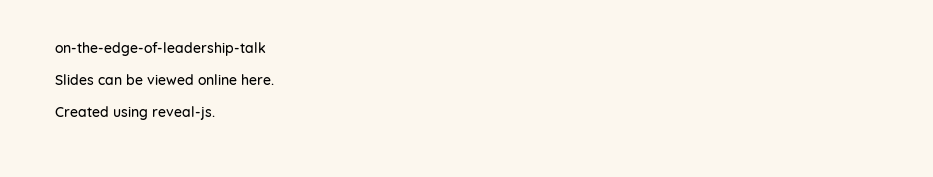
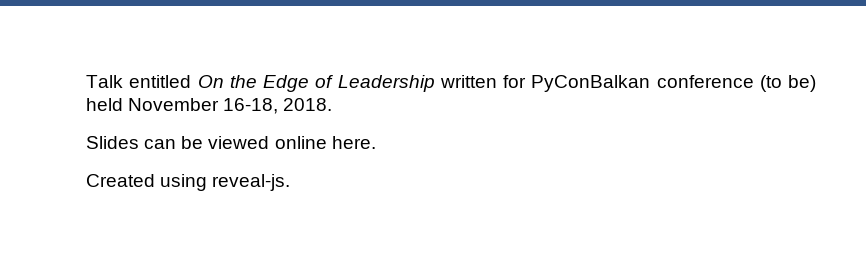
- on-the-edge-of-leadership-talk
+ Talk entitled On the Edge of Leadership written for PyConBalkan conference (to be) held November 16-18, 2018.

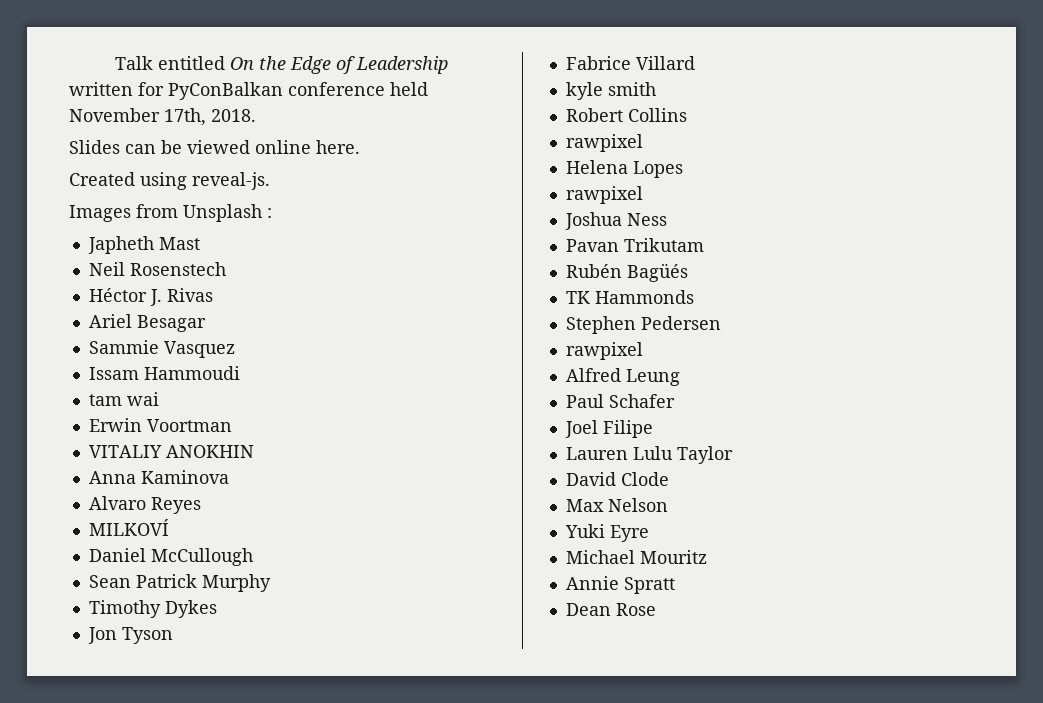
- Talk entitled On the Edge of Leadership written for PyConBalkan conference (to be) held November 16-18, 2018.
+ Talk entitled On the Edge of Leadership written for PyConBalkan conference held November 17th, 2018.
+ Images from Unsplash :
+ Japheth Mast
+ Neil Rosenstech
+ Héctor J. Rivas
+ Ariel Besagar
+ Sammie Vasquez
+ Issam Hammoudi
+ tam wai
+ Erwin Voortman
+ VITALIY ANOKHIN
+ Anna Kaminova
+ Alvaro Reyes
+ MILKOVÍ
+ Daniel McCullough
+ Sean Patrick Murphy
+ Timothy Dykes
+ Jon Tyson
+ Fabrice Villard
+ kyle smith
+ Robert Collins
+ rawpixel
+ Helena Lopes
+ rawpixel
+ Joshua Ness
+ Pavan Trikutam
+ Rubén Bagüés
+ TK Hammonds
+ Stephen Pedersen
+ rawpixel
+ Alfred Leung
+ Paul Schafer
+ Joel Filipe
+ Lauren Lulu Taylor
+ David Clode
+ Max Nelson
+ Yuki Eyre
+ Michael Mouritz
+ Annie Spratt
+ Dean Rose

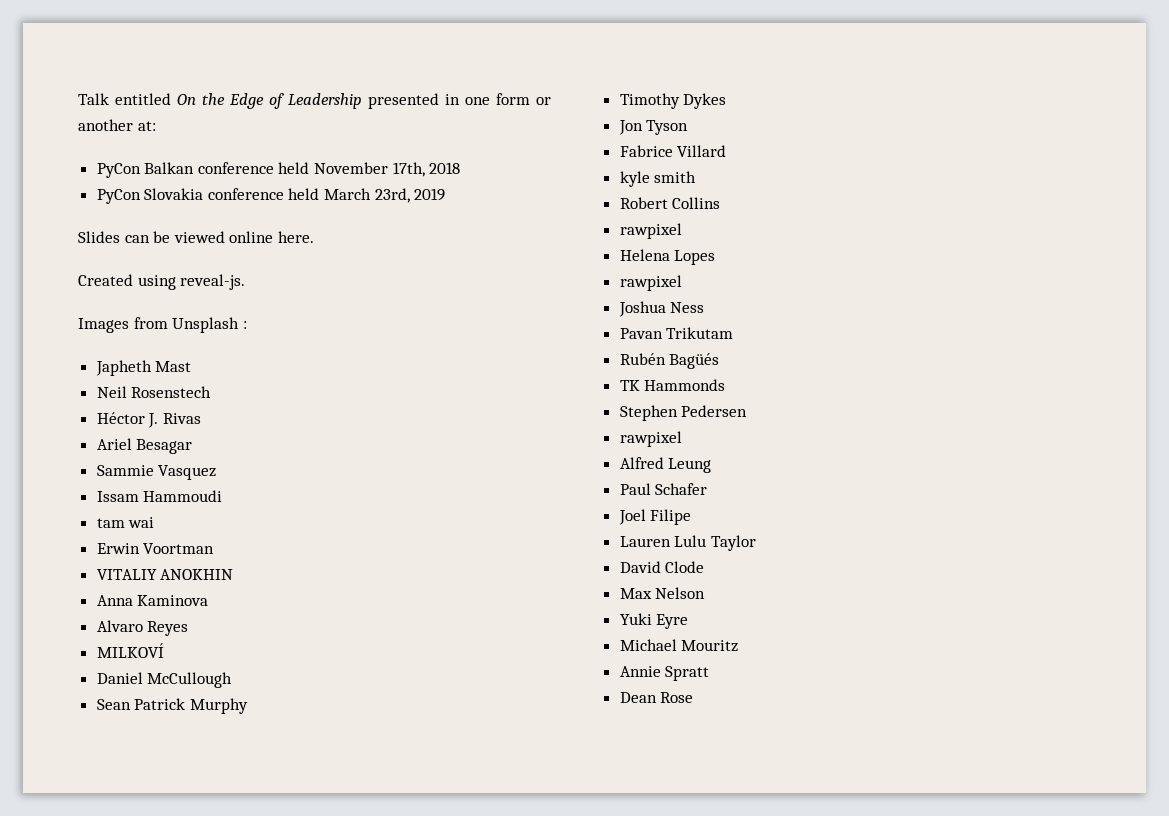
- Talk entitled On the Edge of Leadership written for PyConBalkan conference held November 17th, 2018.
+ Talk entitled On the Edge of Leadership presented in one form or another at:
+ PyCon Balkan conference held November 17th, 2018
+ PyCon Slovakia conference held March 23rd, 2019

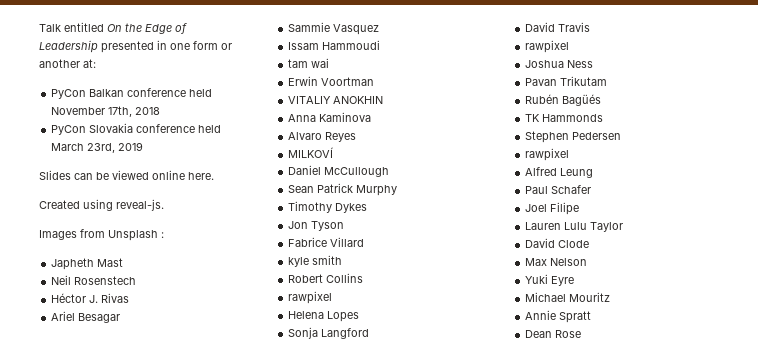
+ Sonja Langford
+ David Travis

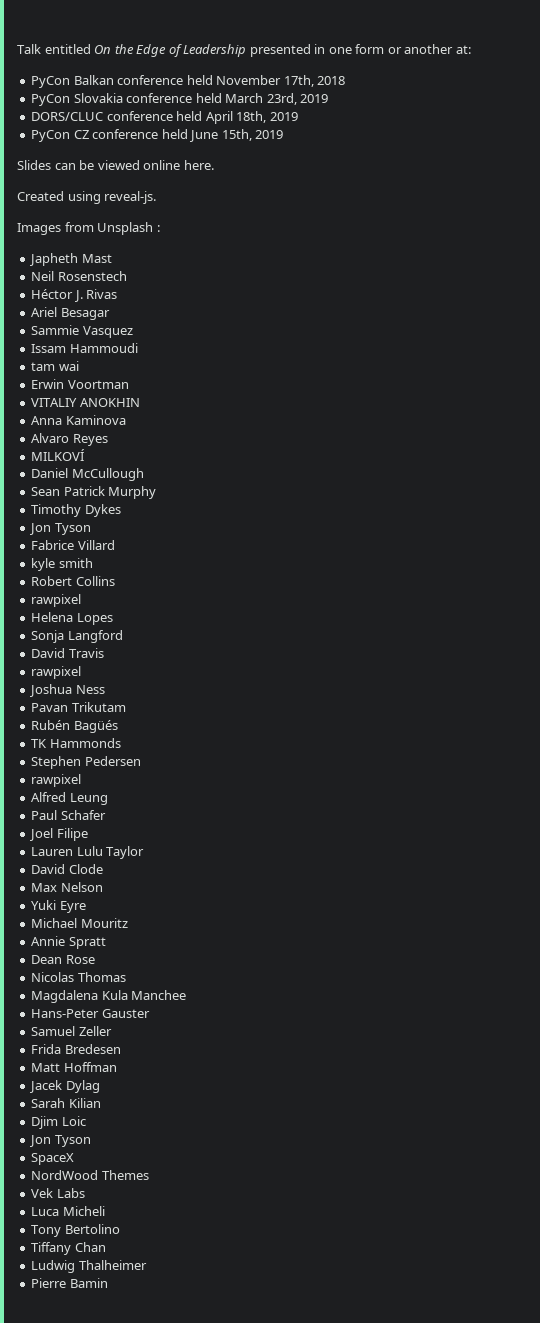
+ DORS/CLUC conference held April 18th, 2019
+ PyCon CZ conference held June 15th, 2019
+ Nicolas Thomas
+ Magdalena Kula Manchee
+ Hans-Peter Gauster
+ Samuel Zeller
+ Frida Bredesen
+ Matt Hoffman
+ Jacek Dylag
+ Sarah Kilian
+ Djim Loic
+ Jon Tyson
+ SpaceX
+ NordWood Themes
+ Vek Labs
+ Luca Micheli
+ Tony Bertolino
+ Tiffany Chan
+ Ludwig Thalheimer
+ Pierre Bamin

